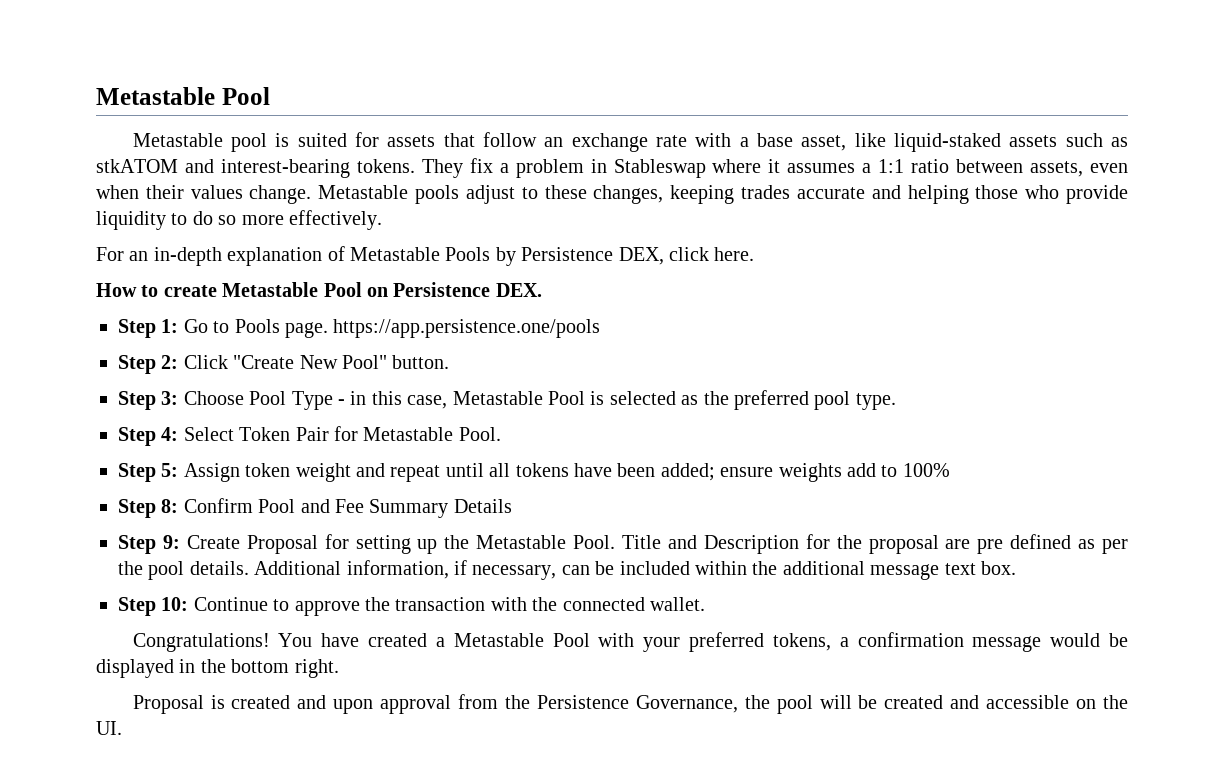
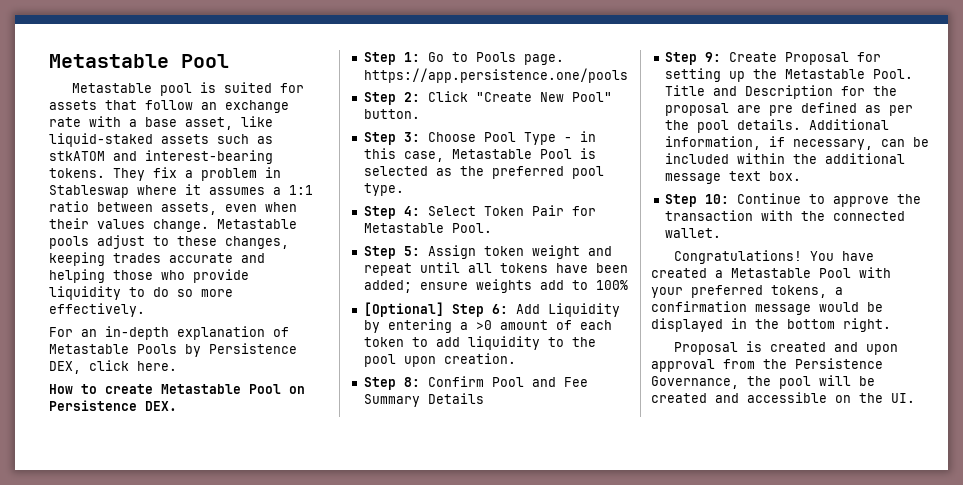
+ [Optional] Step 6: Add Liquidity by entering a >0 amount of each token to add liquidity to the pool upon creation.

